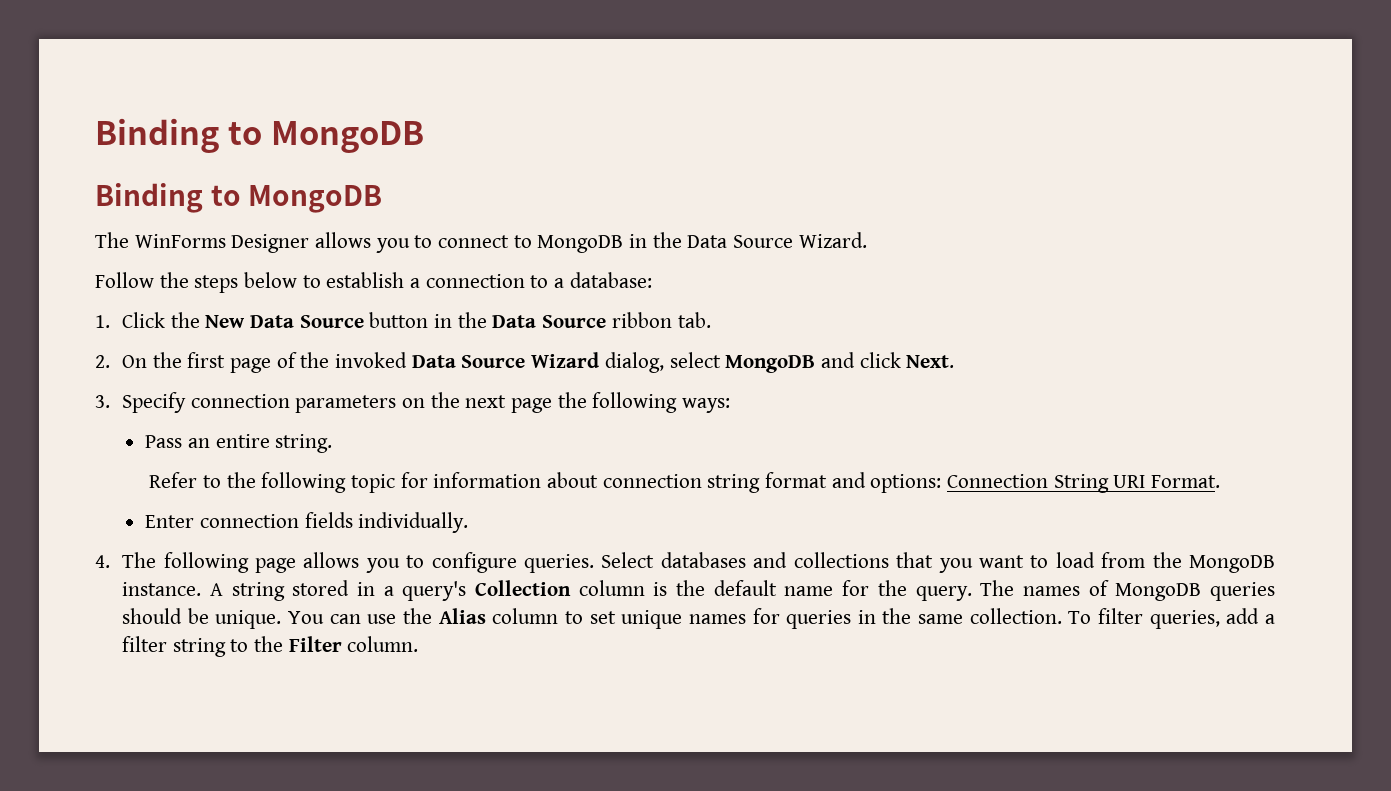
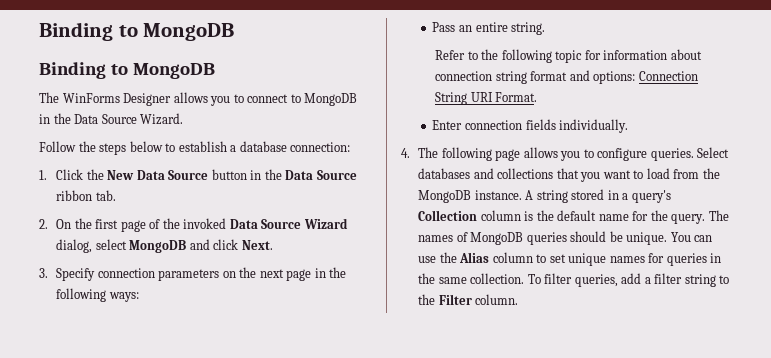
- Follow the steps below to establish a connection to a database:
+ Follow the steps below to establish a database connection:
- 3. Specify connection parameters on the next page the following ways:
+ 3. Specify connection parameters on the next page in the following ways:

